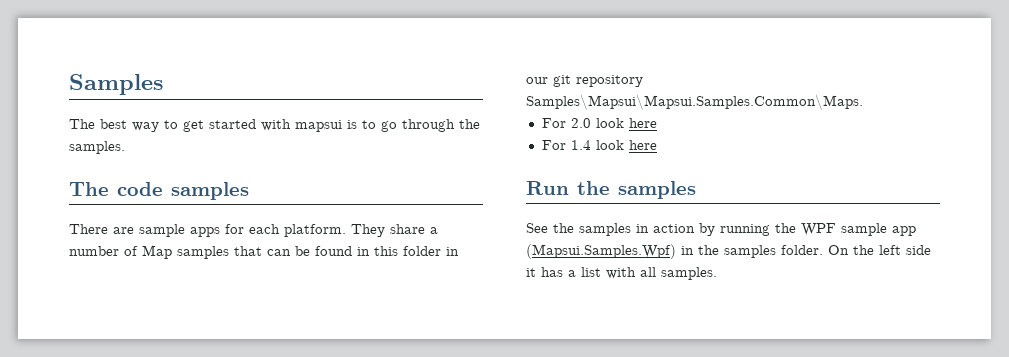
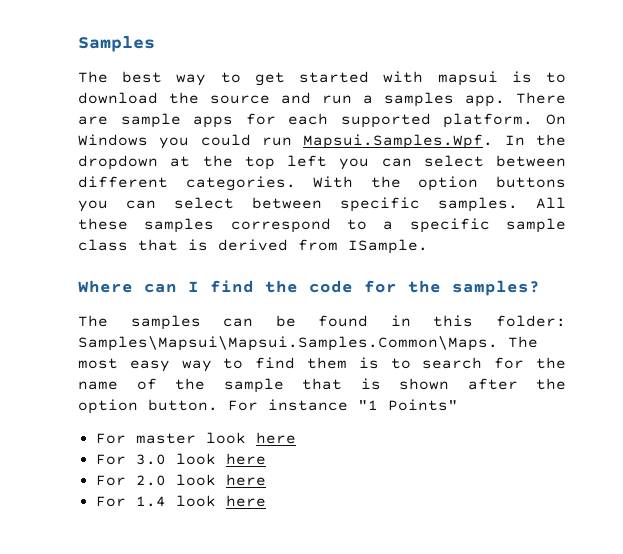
- The best way to get started with mapsui is to go through the samples.
- The code samples
- There are sample apps for each platform. They share a number of Map samples that can be found in this folder in our git repository Samples\Mapsui\Mapsui.Samples.Common\Maps.
+ The best way to get started with mapsui is to download the source and run a samples app. There are sample apps for each supported platform. On Windows you could run Mapsui.Samples.Wpf. In the dropdown at the top left you can select between different categories. With the option buttons you can select between specific samples. All these samples correspond to a specific sample class that is derived from ISample.
+ Where can I find the code for the samples?
+ The samples can be found in this folder: Samples\Mapsui\Mapsui.Samples.Common\Maps. The most easy way to find them is to search for the name of the sample that is shown after the option button. For instance "1 Points"
+ For master look here
+ For 3.0 look here
- Run the samples
- See the samples in action by running the WPF sample app (Mapsui.Samples.Wpf) in the samples folder. On the left side it has a list with all samples.

